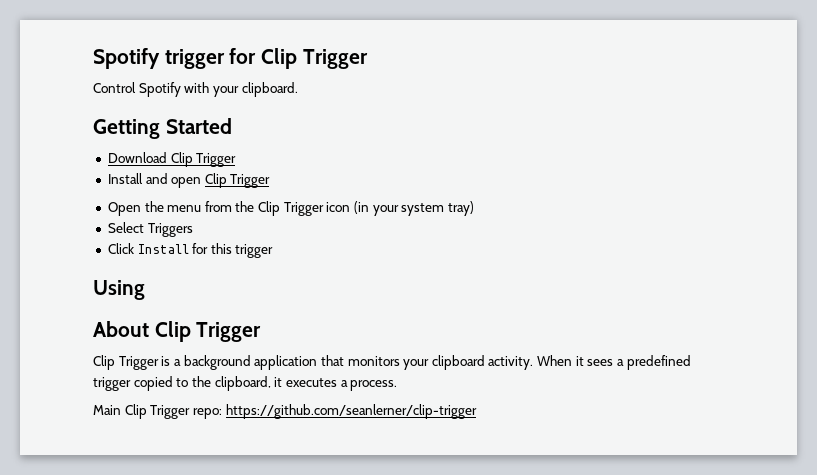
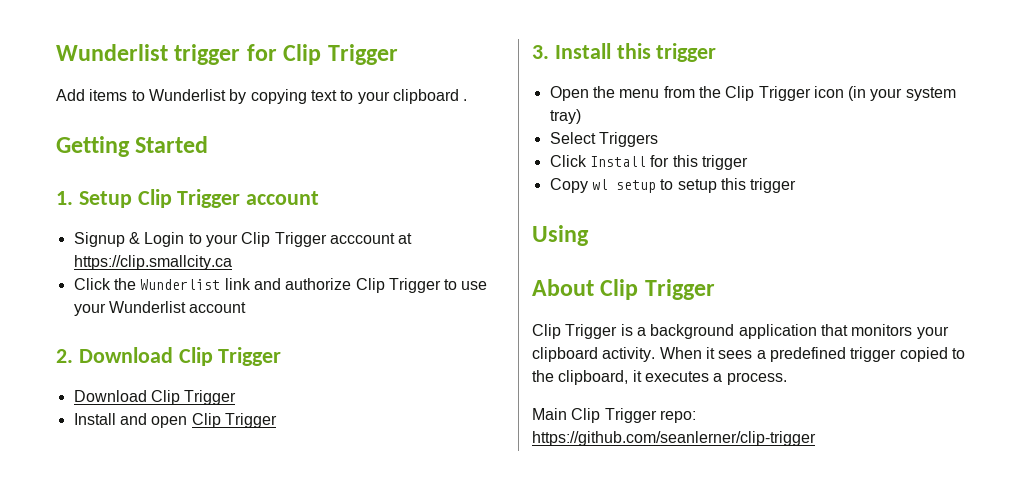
- Spotify trigger for Clip Trigger
+ Wunderlist trigger for Clip Trigger
- Control Spotify with your clipboard.
+ Add items to Wunderlist by copying text to your clipboard .
  Getting Started
+ 1. Setup Clip Trigger account
+ Signup & Login to your Clip Trigger acccount at https://clip.smallcity.ca
+ Click the Wunderlist link and authorize Clip Trigger to use your Wunderlist account
+ 2. Download Clip Trigger
+ 3. Install this trigger
+ Copy wl setup to setup this trigger

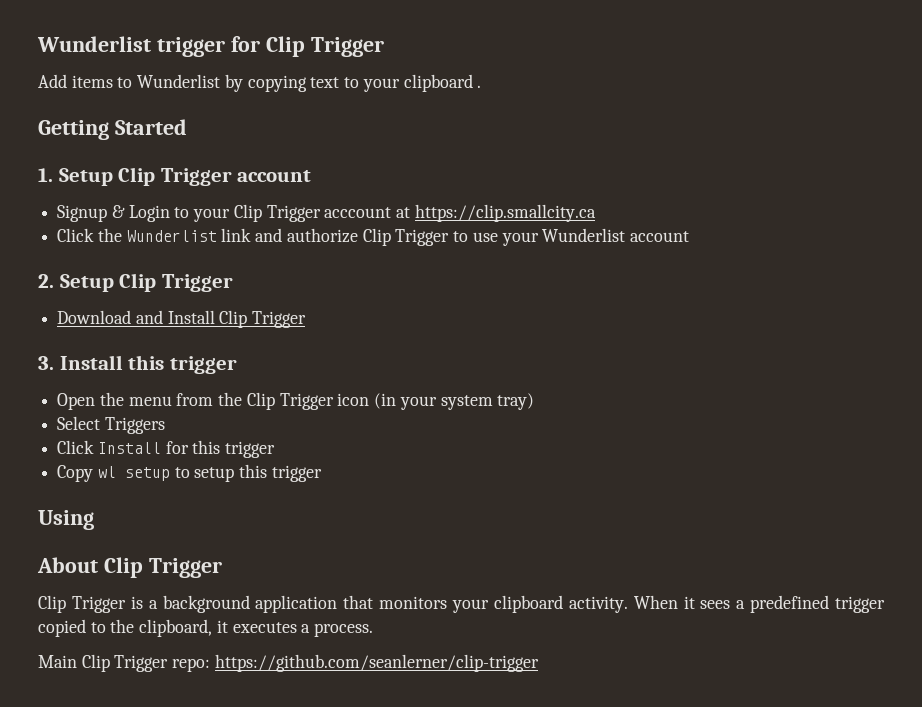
- 2. Download Clip Trigger
- Download Clip Trigger
- Install and open Clip Trigger
+ 2. Setup Clip Trigger
+ Download and Install Clip Trigger

